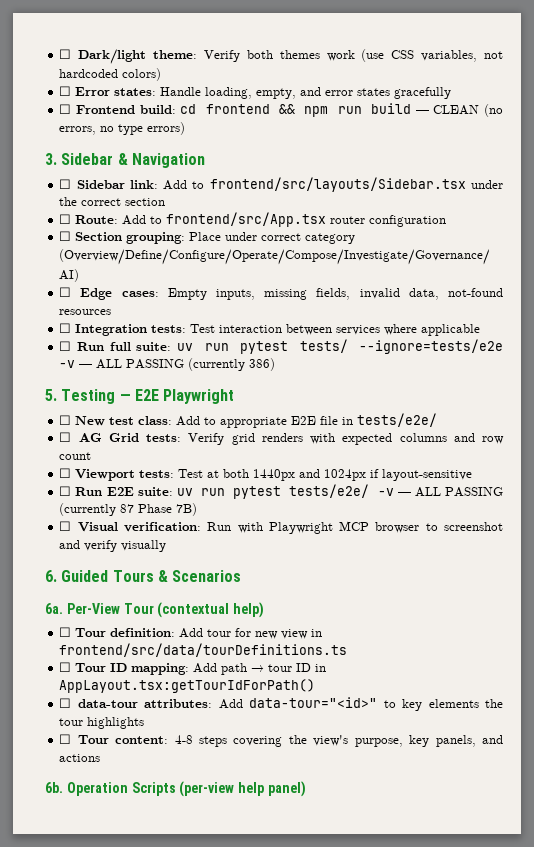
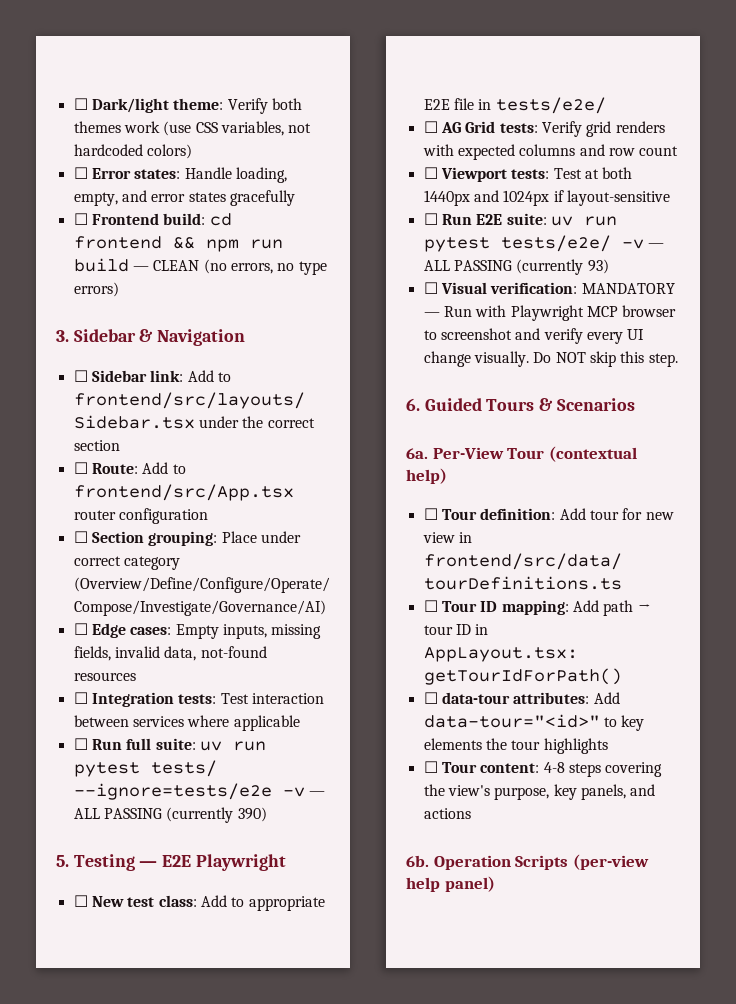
- ☐ Run full suite: uv run pytest tests/ --ignore=tests/e2e -v — ALL PASSING (currently 386)
+ ☐ Run full suite: uv run pytest tests/ --ignore=tests/e2e -v — ALL PASSING (currently 390)
- ☐ Run E2E suite: uv run pytest tests/e2e/ -v — ALL PASSING (currently 87 Phase 7B)
+ ☐ Run E2E suite: uv run pytest tests/e2e/ -v — ALL PASSING (currently 93)
- ☐ Visual verification: Run with Playwright MCP browser to screenshot and verify visually
+ ☐ Visual verification: MANDATORY — Run with Playwright MCP browser to screenshot and verify every UI change visually. Do NOT skip this step.

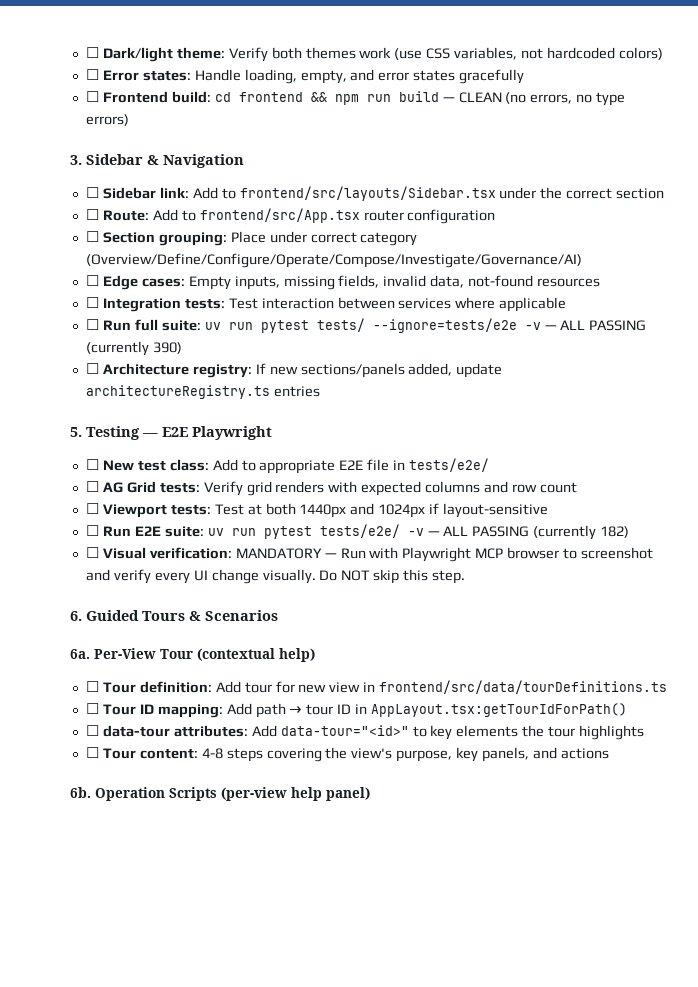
+ ☐ Architecture registry: If new sections/panels added, update architectureRegistry.ts entries
- ☐ Run E2E suite: uv run pytest tests/e2e/ -v — ALL PASSING (currently 93)
+ ☐ Run E2E suite: uv run pytest tests/e2e/ -v — ALL PASSING (currently 182)

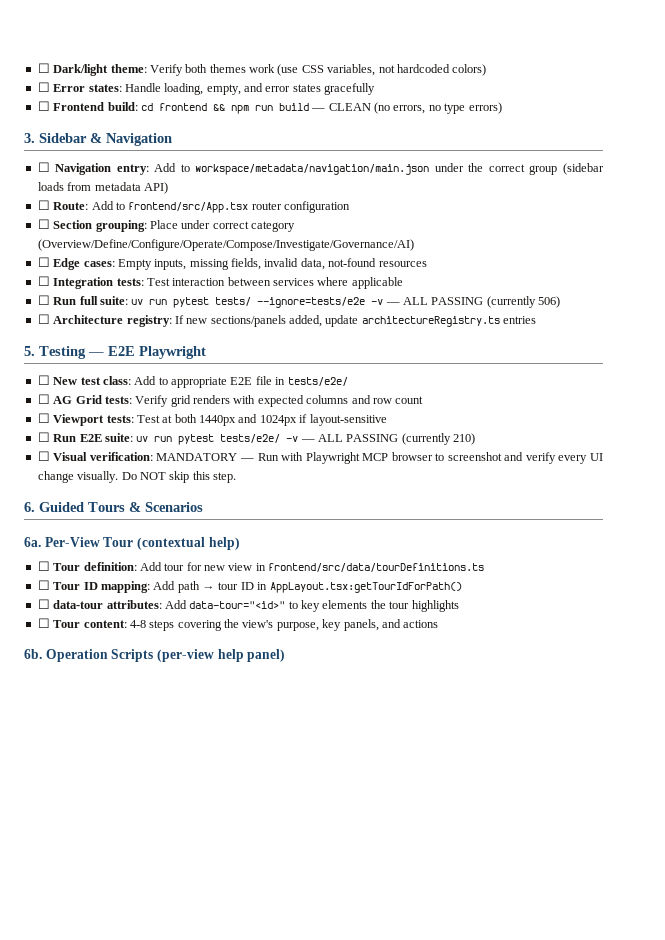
- ☐ Sidebar link: Add to frontend/src/layouts/Sidebar.tsx under the correct section
+ ☐ Navigation entry: Add to workspace/metadata/navigation/main.json under the correct group (sidebar loads from metadata API)
- ☐ Run full suite: uv run pytest tests/ --ignore=tests/e2e -v — ALL PASSING (currently 390)
+ ☐ Run full suite: uv run pytest tests/ --ignore=tests/e2e -v — ALL PASSING (currently 506)
- ☐ Run E2E suite: uv run pytest tests/e2e/ -v — ALL PASSING (currently 182)
+ ☐ Run E2E suite: uv run pytest tests/e2e/ -v — ALL PASSING (currently 210)

